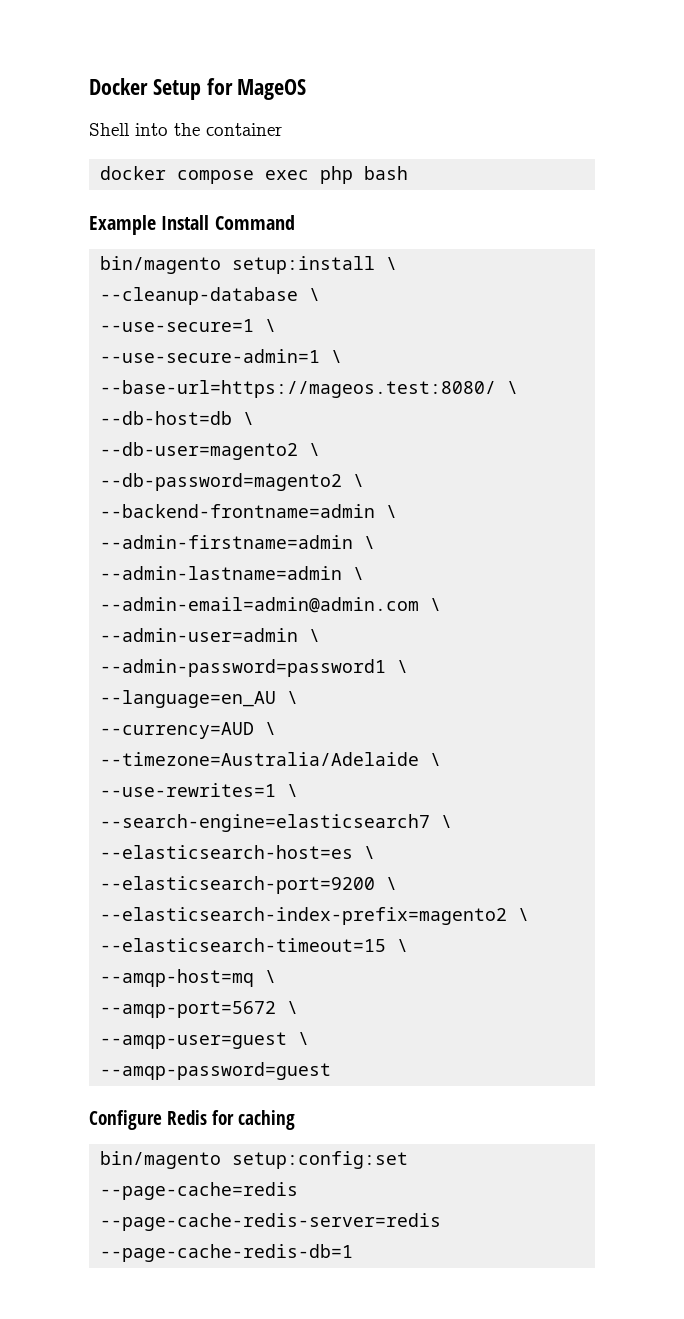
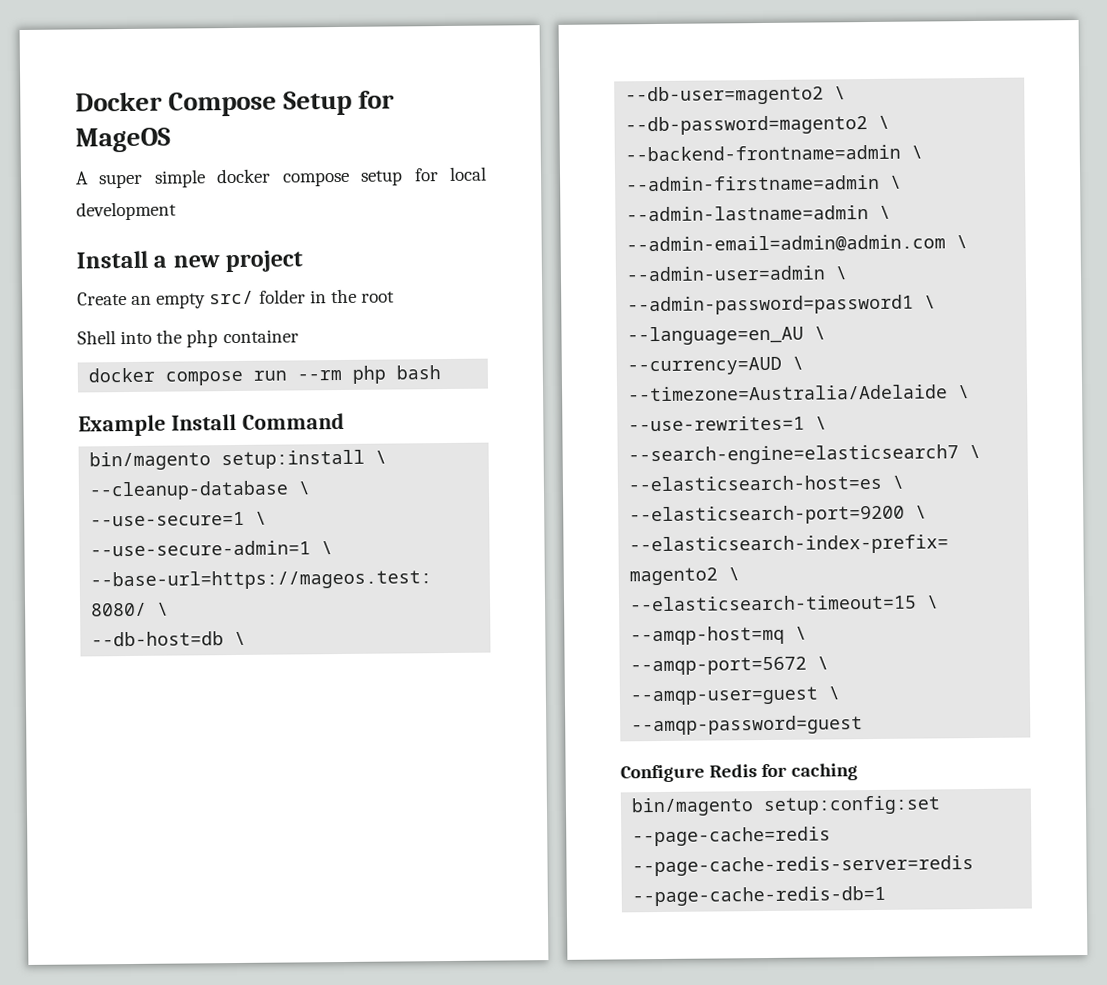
- Docker Setup for MageOS
+ Docker Compose Setup for MageOS
+ A super simple docker compose setup for local development
+ Install a new project
+ Create an empty src/ folder in the root
- Shell into the container
+ Shell into the php container
- docker compose exec php bash
+ docker compose run --rm php bash

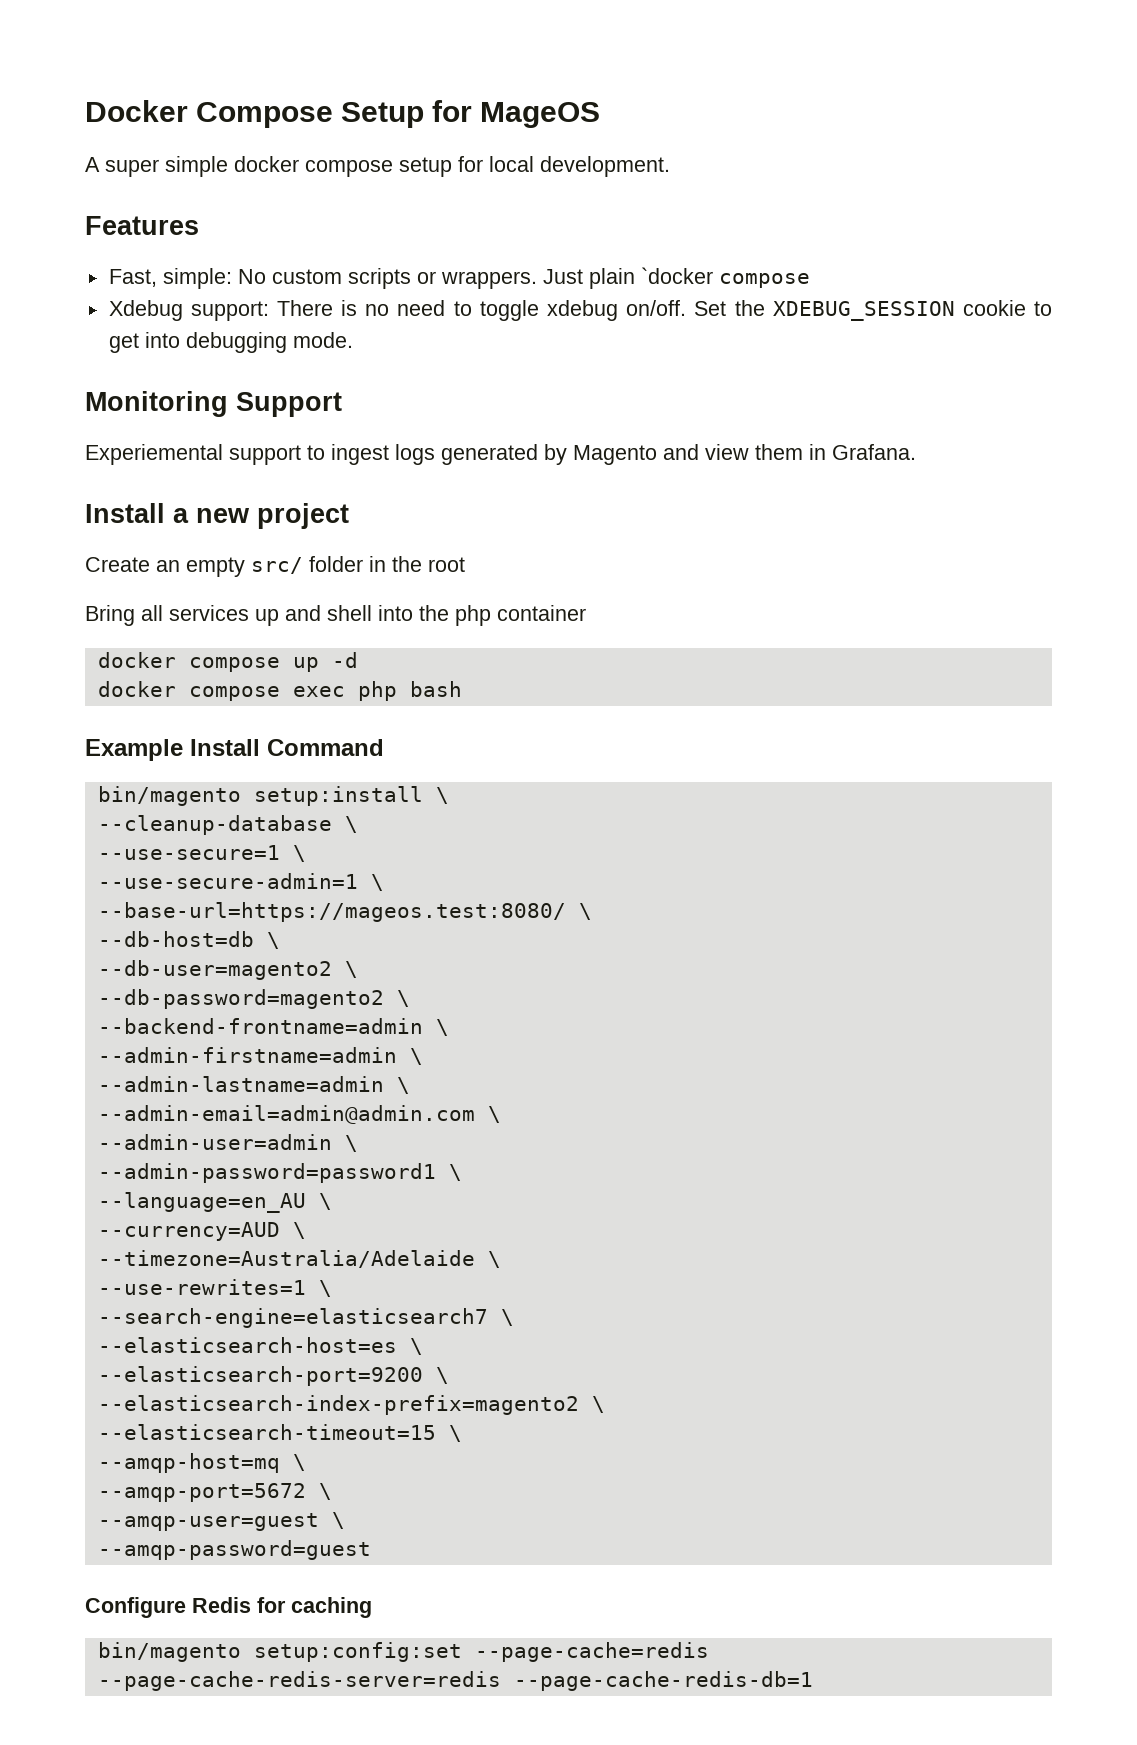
- A super simple docker compose setup for local development
+ A super simple docker compose setup for local development.
+ Features
+ Fast, simple: No custom scripts or wrappers. Just plain `docker compose
+ Xdebug support: There is no need to toggle xdebug on/off. Set the XDEBUG_SESSION cookie to get into debugging mode.
+ Monitoring Support
+ Experiemental support to ingest logs generated by Magento and view them in Grafana.
- Shell into the php container
+ Bring all services up and shell into the php container
- docker compose run --rm php bash
+ docker compose up -d
+ docker compose exec php bash

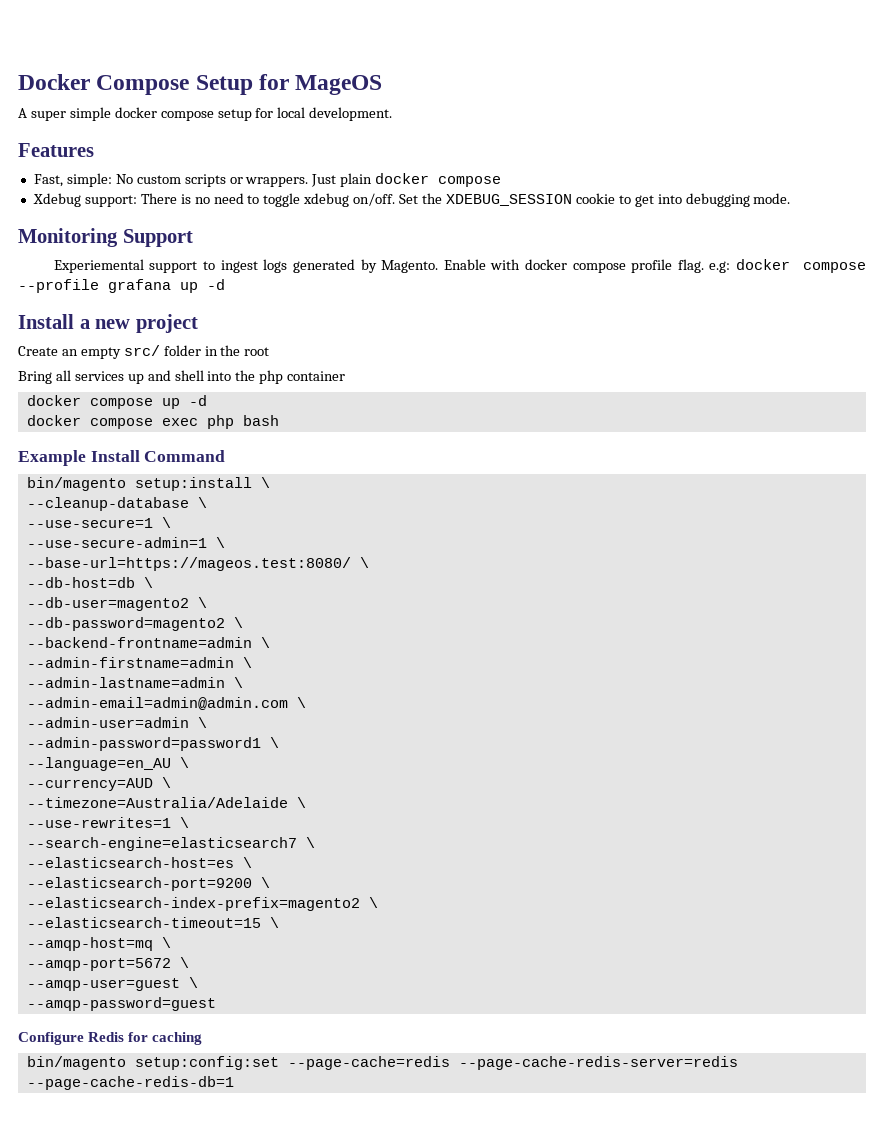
- Just plain `docker compose
+ Just plain docker compose
- Experiemental support to ingest logs generated by Magento and view them in Grafana.
+ Experiemental support to ingest logs generated by Magento. Enable with docker compose profile flag. e.g: docker compose --profile grafana up -d

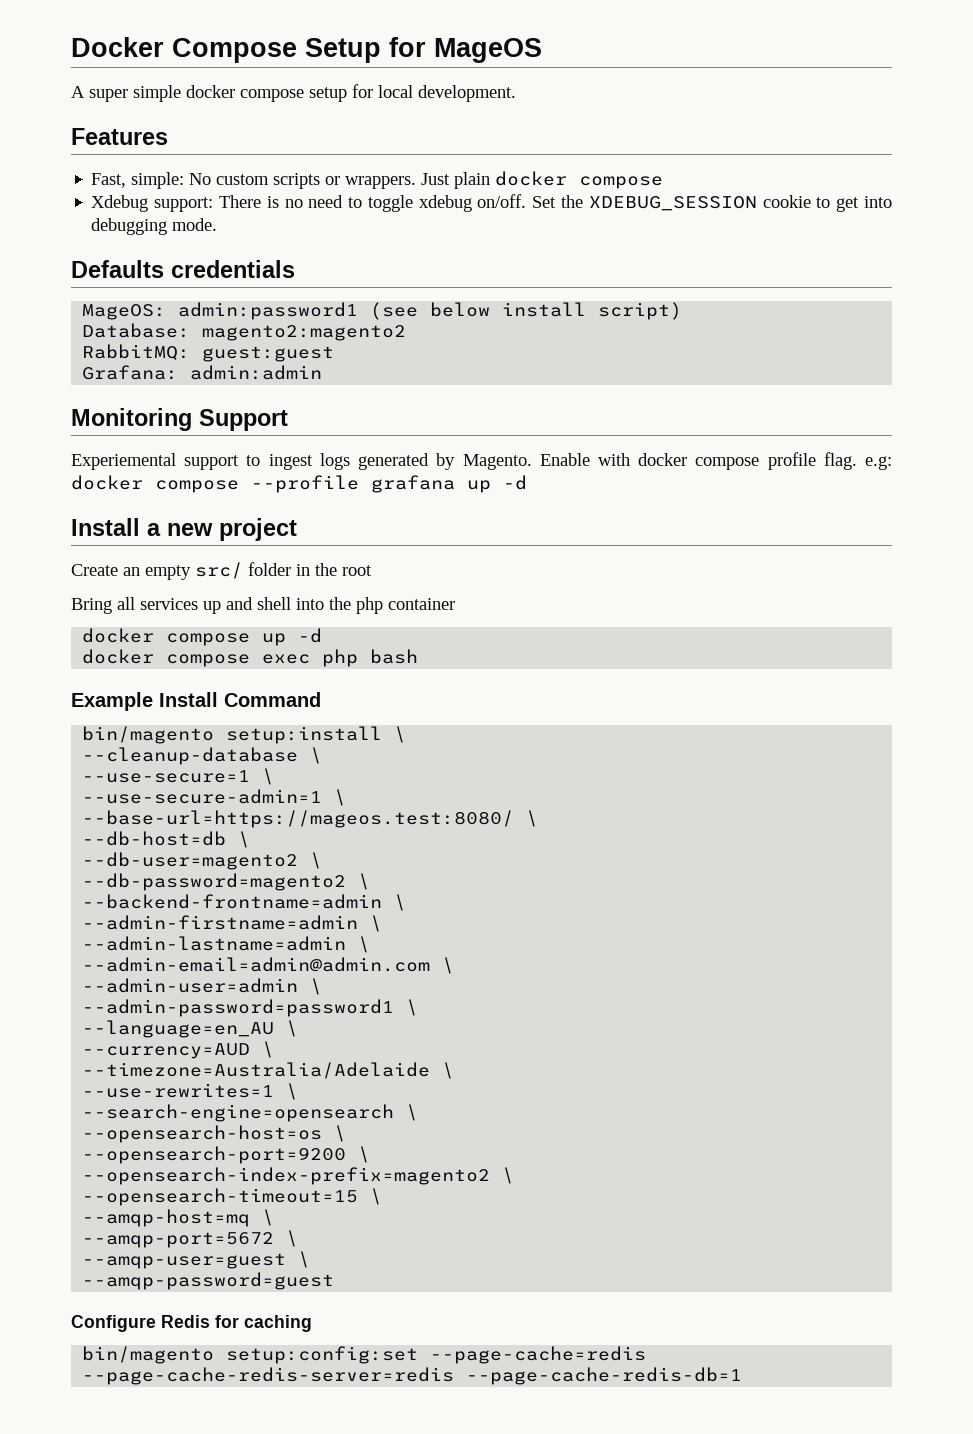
+ Defaults credentials
+ MageOS: admin:password1 (see below install script)
+ Database: magento2:magento2
+ RabbitMQ: guest:guest
+ Grafana: admin:admin
- --search-engine=elasticsearch7 \
- --elasticsearch-host=es \
- --elasticsearch-port=9200 \
- --elasticsearch-index-prefix=magento2 \
- --elasticsearch-timeout=15 \
+ --search-engine=opensearch \
+ --opensearch-host=os \
+ --opensearch-port=9200 \
+ --opensearch-index-prefix=magento2 \
+ --opensearch-timeout=15 \

